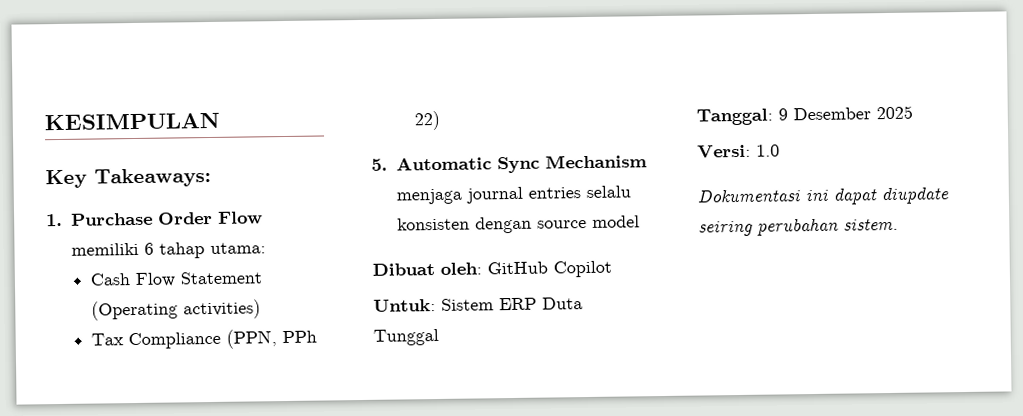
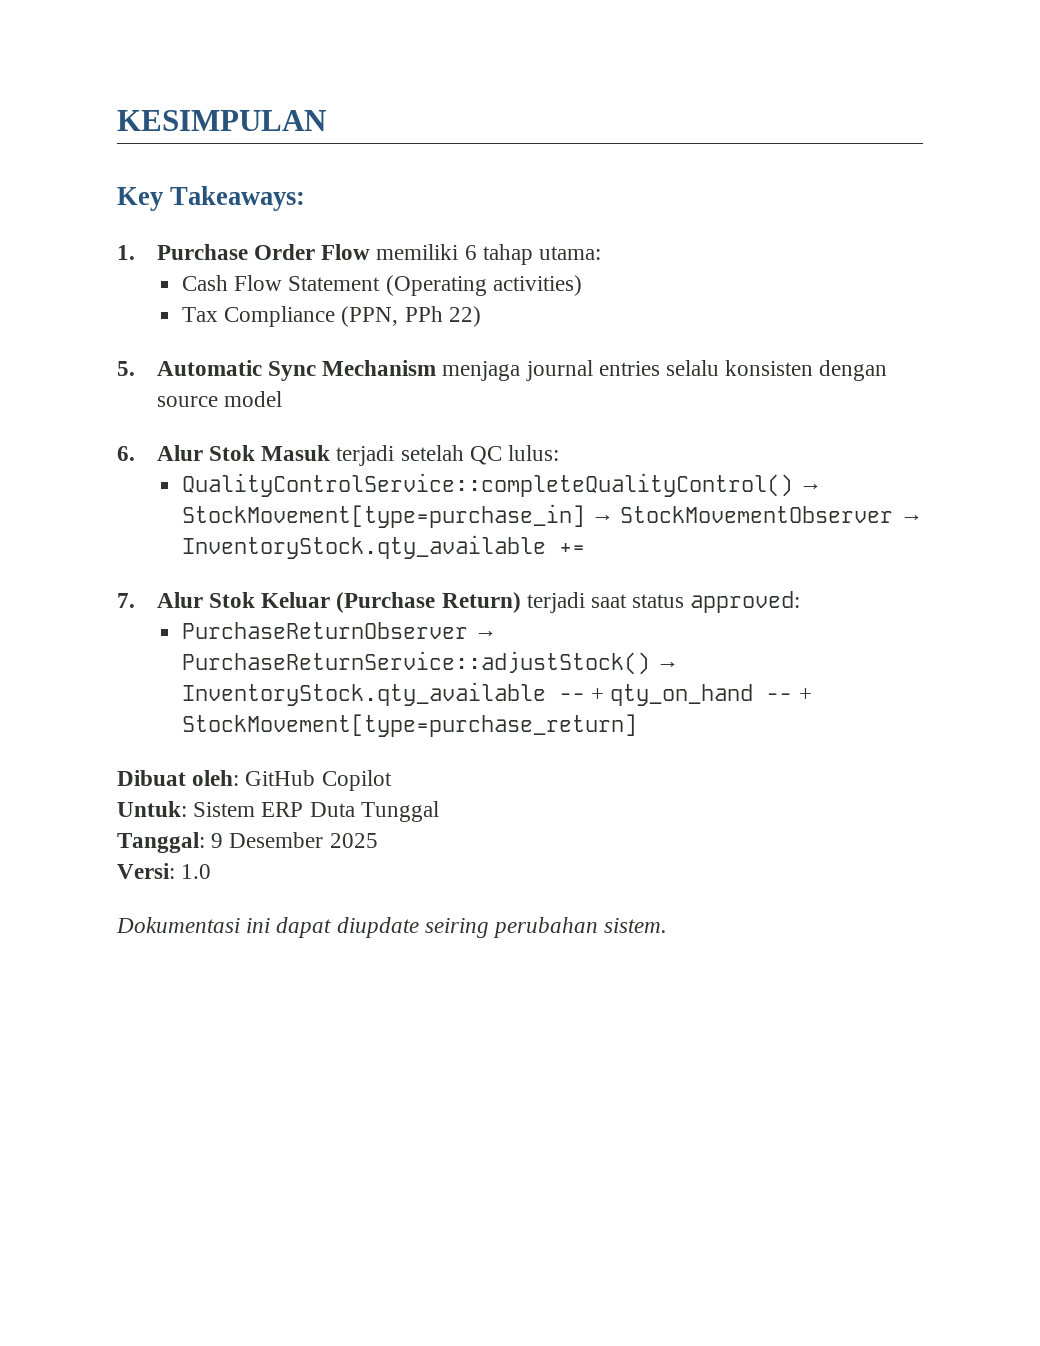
+ 6. Alur Stok Masuk terjadi setelah QC lulus:
+ QualityControlService::completeQualityControl() → StockMovement[type=purchase_in] → StockMovementObserver → InventoryStock.qty_available +=
+ 7. Alur Stok Keluar (Purchase Return) terjadi saat status approved:
+ PurchaseReturnObserver → PurchaseReturnService::adjustStock() → InventoryStock.qty_available -- + qty_on_hand -- + StockMovement[type=purchase_return]

